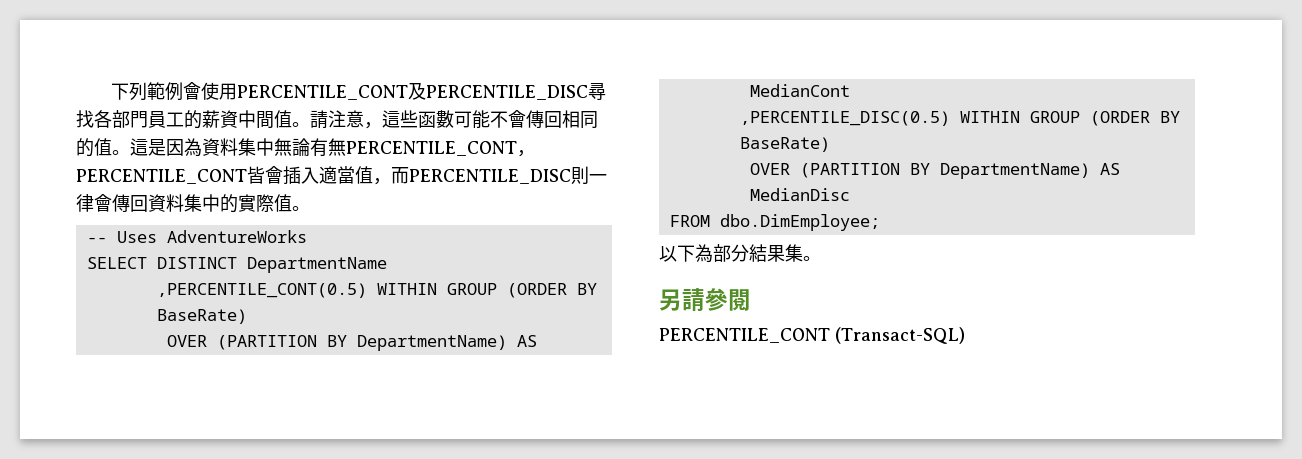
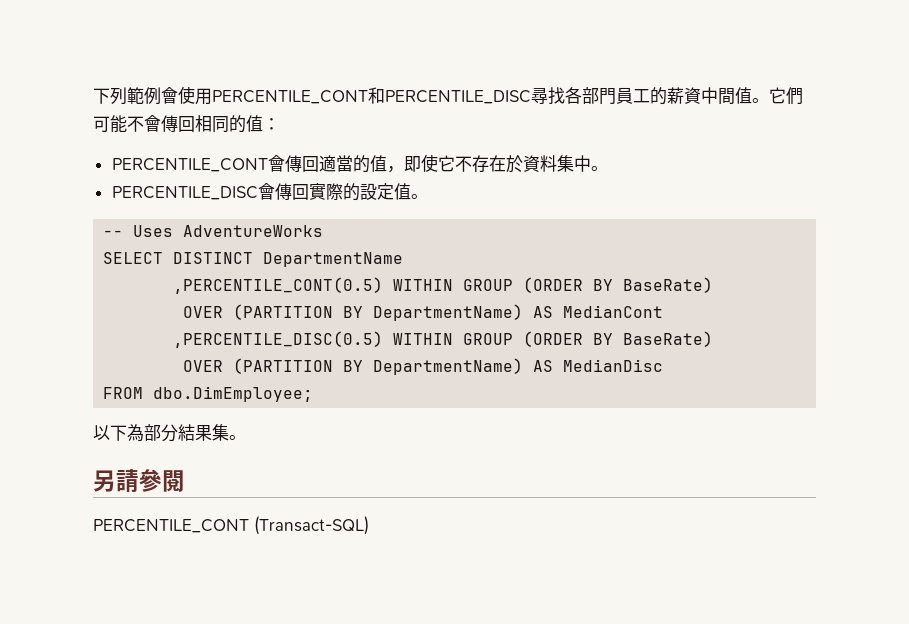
- 下列範例會使用PERCENTILE_CONT及PERCENTILE_DISC尋找各部門員工的薪資中間值。
+ 下列範例會使用PERCENTILE_CONT和PERCENTILE_DISC尋找各部門員工的薪資中間值。
- 請注意，這些函數可能不會傳回相同的值。這是因為資料集中無論有無PERCENTILE_CONT，PERCENTILE_CONT皆會插入適當值，而PERCENTILE_DISC則一律會傳回資料集中的實際值。
+ 它們可能不會傳回相同的值：
+ PERCENTILE_CONT會傳回適當的值，即使它不存在於資料集中。
+ PERCENTILE_DISC會傳回實際的設定值。

